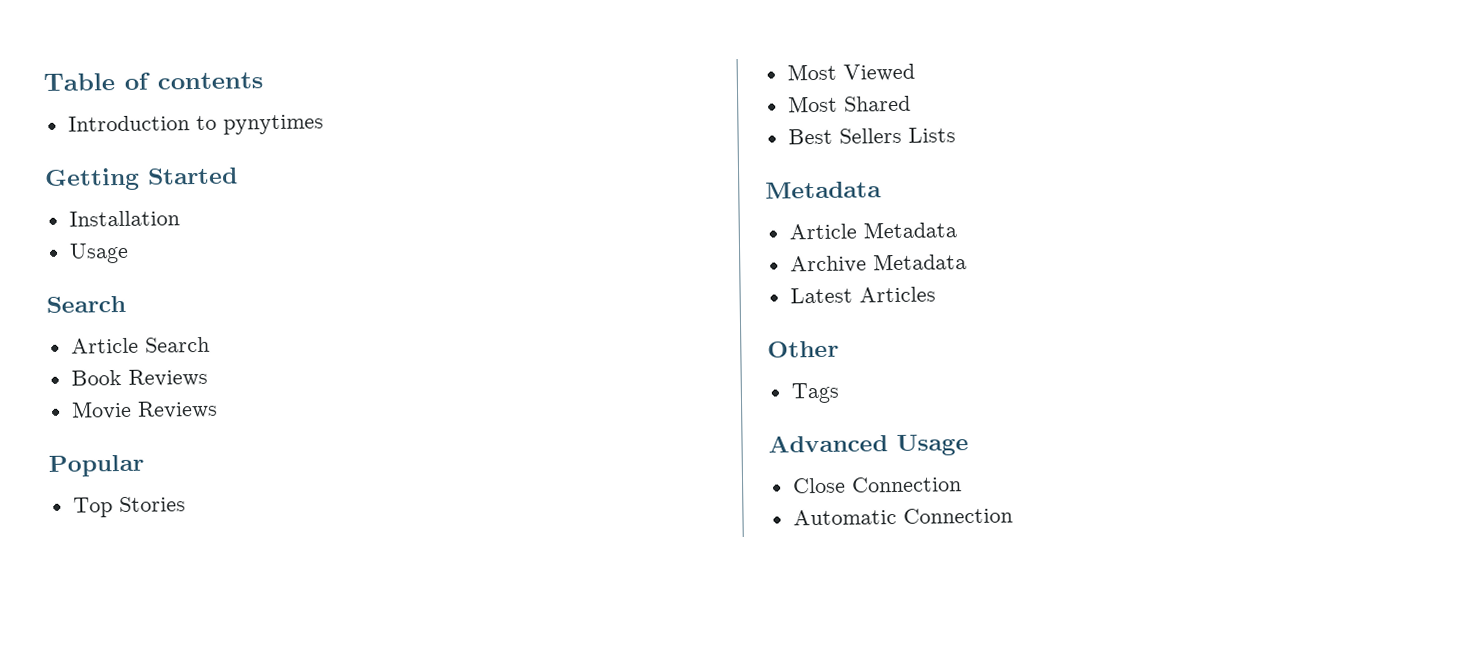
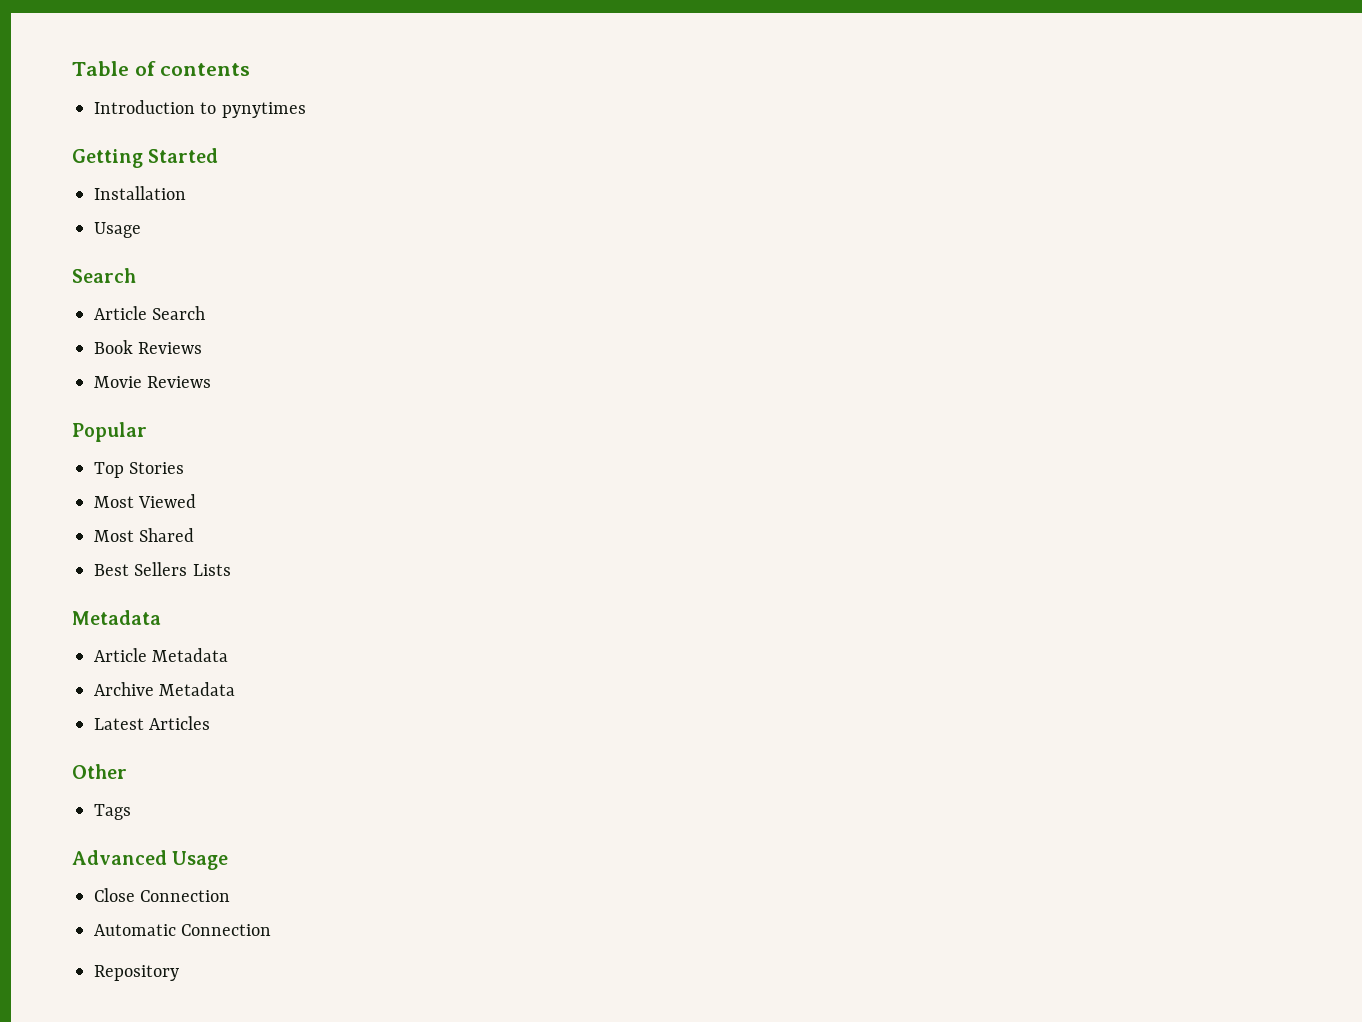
+ Repository

